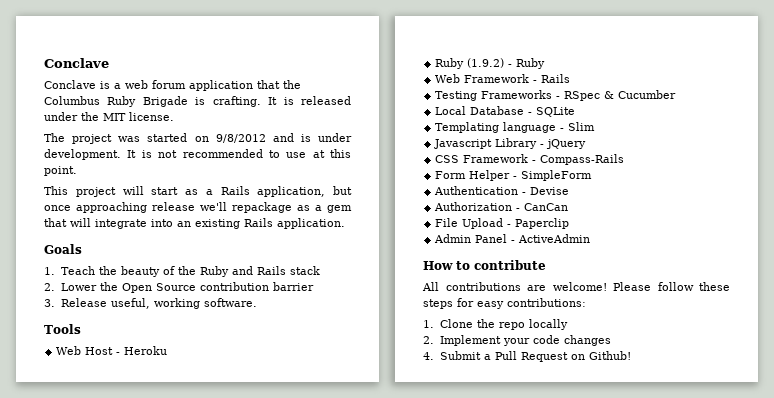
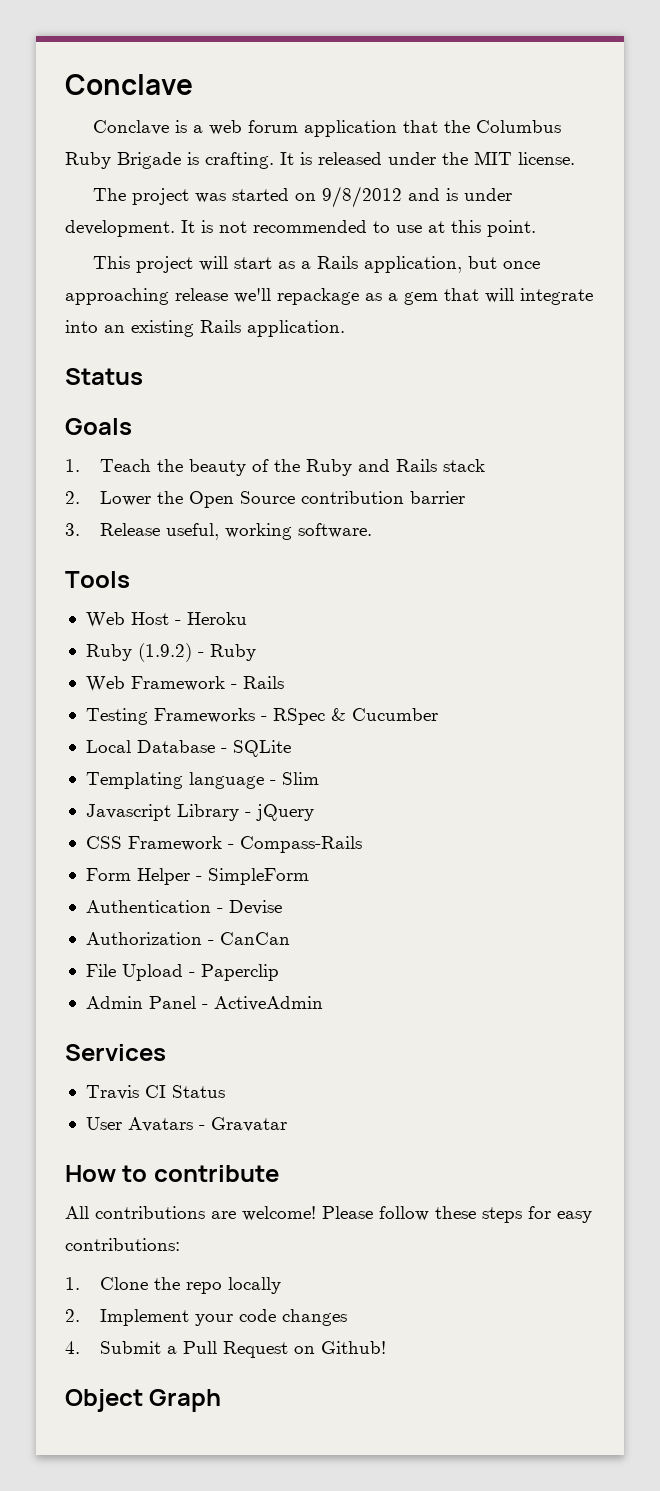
  This project will start as a Rails application, but once approaching release we'll repackage as a gem that will integrate into an existing Rails application.
+ Status
+ Services
+ Travis CI Status
+ User Avatars - Gravatar
+ Object Graph

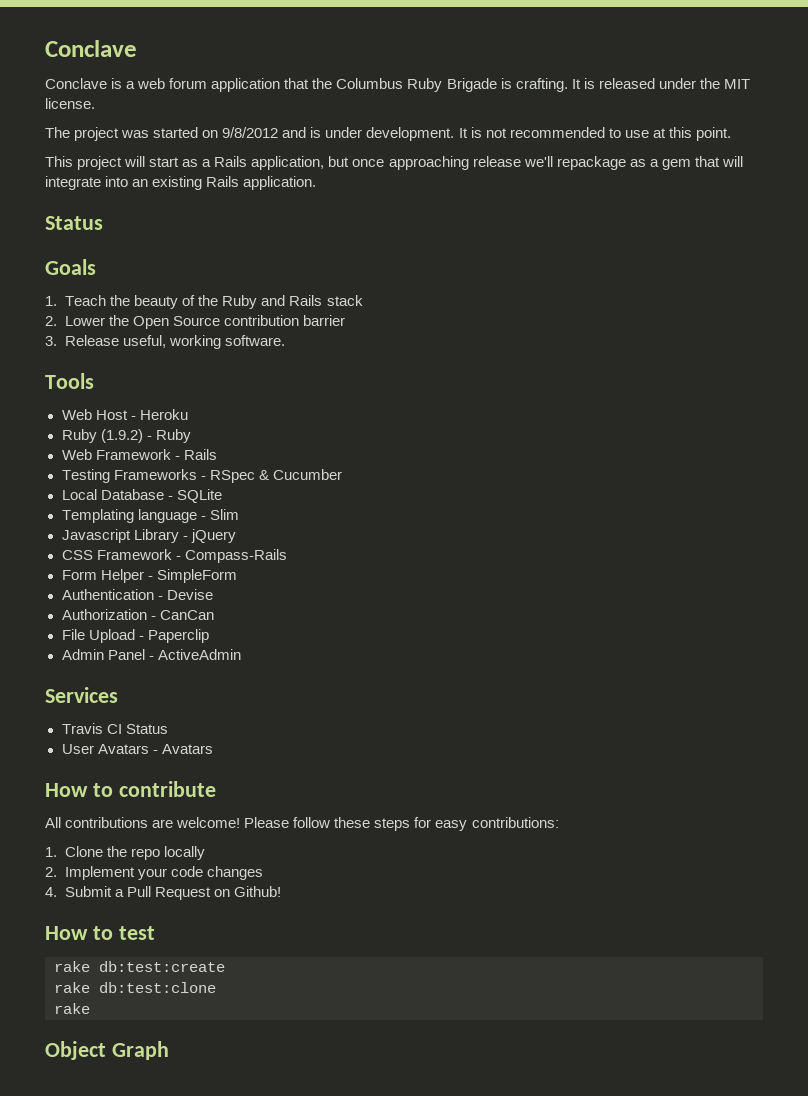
- User Avatars - Gravatar
+ User Avatars - Avatars
+ How to test
+ rake db:test:create
+ rake db:test:clone
+ rake

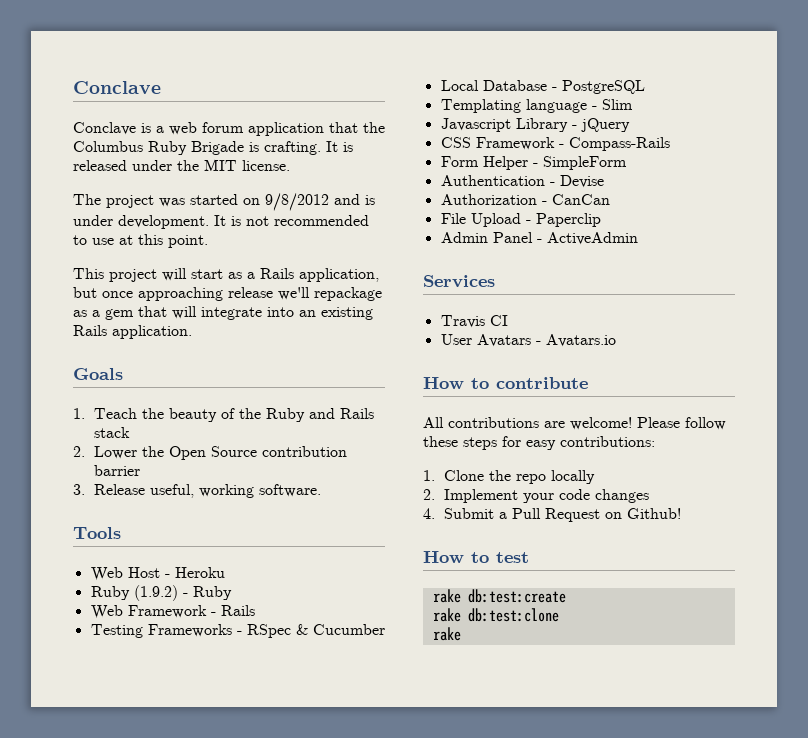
  This project will start as a Rails application, but once approaching release we'll repackage as a gem that will integrate into an existing Rails application.
- Status
- Local Database - SQLite
+ Local Database - PostgreSQL
- Travis CI Status
+ Travis CI
- User Avatars - Avatars
+ User Avatars - Avatars.io
- Object Graph

